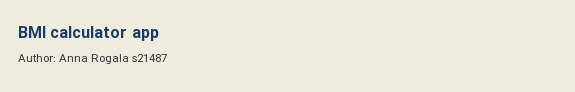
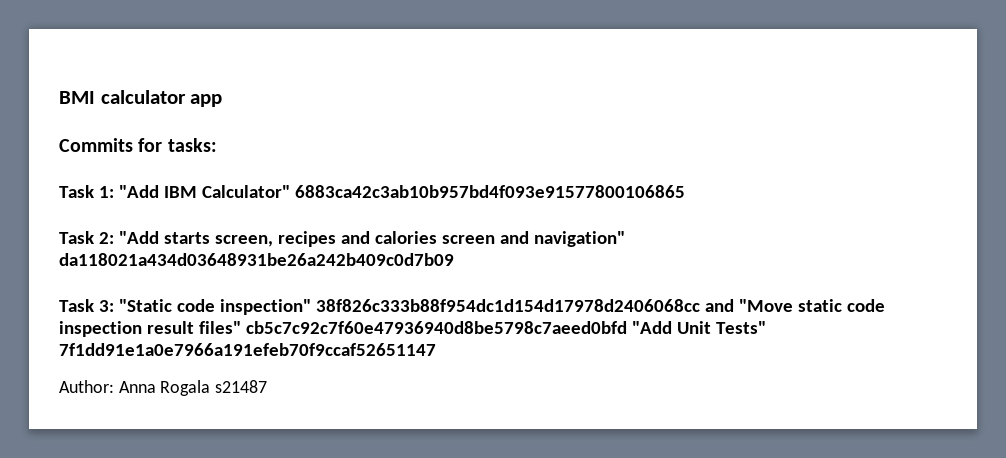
+ Commits for tasks:
+ Task 1: "Add IBM Calculator" 6883ca42c3ab10b957bd4f093e91577800106865
+ Task 2: "Add starts screen, recipes and calories screen and navigation" da118021a434d03648931be26a242b409c0d7b09
+ Task 3: "Static code inspection" 38f826c333b88f954dc1d154d17978d2406068cc and "Move static code inspection result files" cb5c7c92c7f60e47936940d8be5798c7aeed0bfd "Add Unit Tests" 7f1dd91e1a0e7966a191efeb70f9ccaf52651147

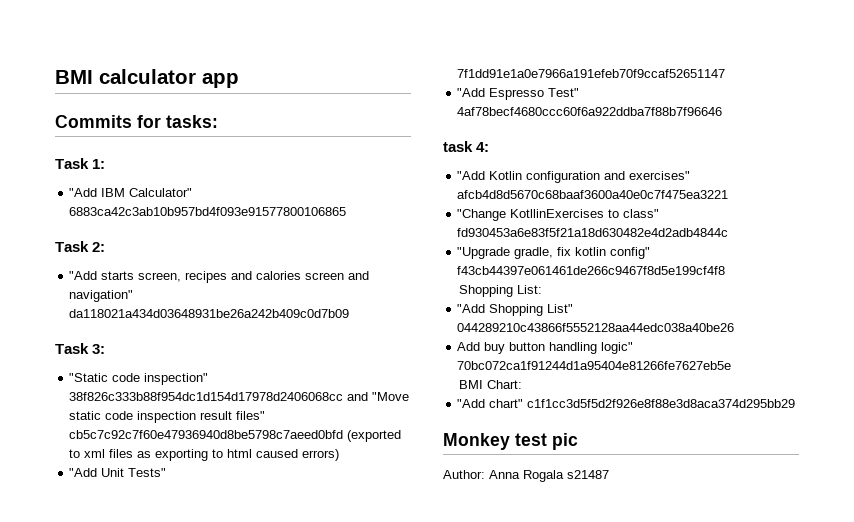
- Task 1: "Add IBM Calculator" 6883ca42c3ab10b957bd4f093e91577800106865
+ Task 1:
+ "Add IBM Calculator" 6883ca42c3ab10b957bd4f093e91577800106865
- Task 2: "Add starts screen, recipes and calories screen and navigation" da118021a434d03648931be26a242b409c0d7b09
+ Task 2:
+ "Add starts screen, recipes and calories screen and navigation" da118021a434d03648931be26a242b409c0d7b09
- Task 3: "Static code inspection" 38f826c333b88f954dc1d154d17978d2406068cc and "Move static code inspection result files" cb5c7c92c7f60e47936940d8be5798c7aeed0bfd "Add Unit Tests" 7f1dd91e1a0e7966a191efeb70f9ccaf52651147
+ Task 3:
+ "Static code inspection" 38f826c333b88f954dc1d154d17978d2406068cc and "Move static code inspection result files" cb5c7c92c7f60e47936940d8be5798c7aeed0bfd (exported to xml files as exporting to html caused errors)
+ "Add Unit Tests" 7f1dd91e1a0e7966a191efeb70f9ccaf52651147
+ "Add Espresso Test" 4af78becf4680ccc60f6a922ddba7f88b7f96646
+ task 4:
+ "Add Kotlin configuration and exercises" afcb4d8d5670c68baaf3600a40e0c7f475ea3221
+ "Change KotllinExercises to class" fd930453a6e83f5f21a18d630482e4d2adb4844c
+ "Upgrade gradle, fix kotlin config" f43cb44397e061461de266c9467f8d5e199cf4f8
+ Shopping List:
+ "Add Shopping List" 044289210c43866f5552128aa44edc038a40be26
+ Add buy button handling logic" 70bc072ca1f91244d1a95404e81266fe7627eb5e
+ BMI Chart:
+ "Add chart" c1f1cc3d5f5d2f926e8f88e3d8aca374d295bb29
+ Monkey test pic

